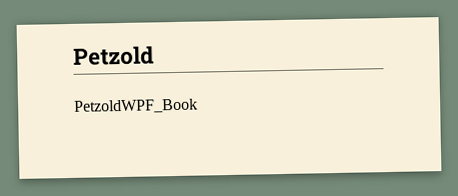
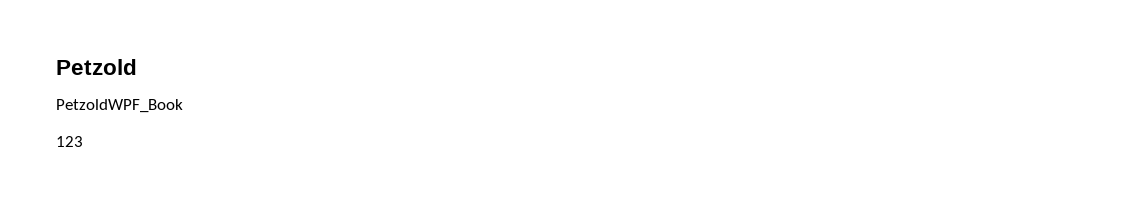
+ 123

